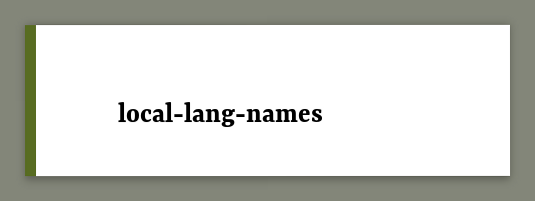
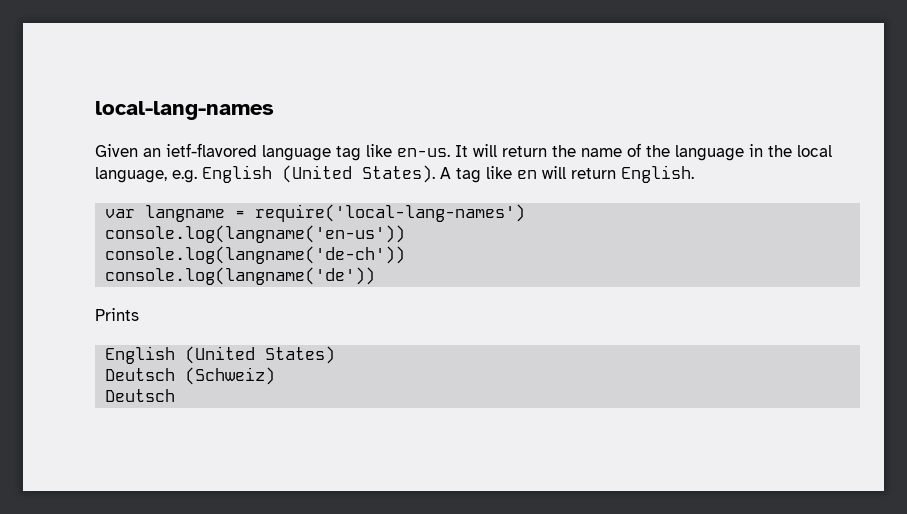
+ Given an ietf-flavored language tag like en-us. It will return the name of the language in the local language, e.g. English (United States). A tag like en will return English.
+ var langname = require('local-lang-names')
+ console.log(langname('en-us'))
+ console.log(langname('de-ch'))
+ console.log(langname('de'))
+ Prints
+ English (United States)
+ Deutsch (Schweiz)
+ Deutsch

